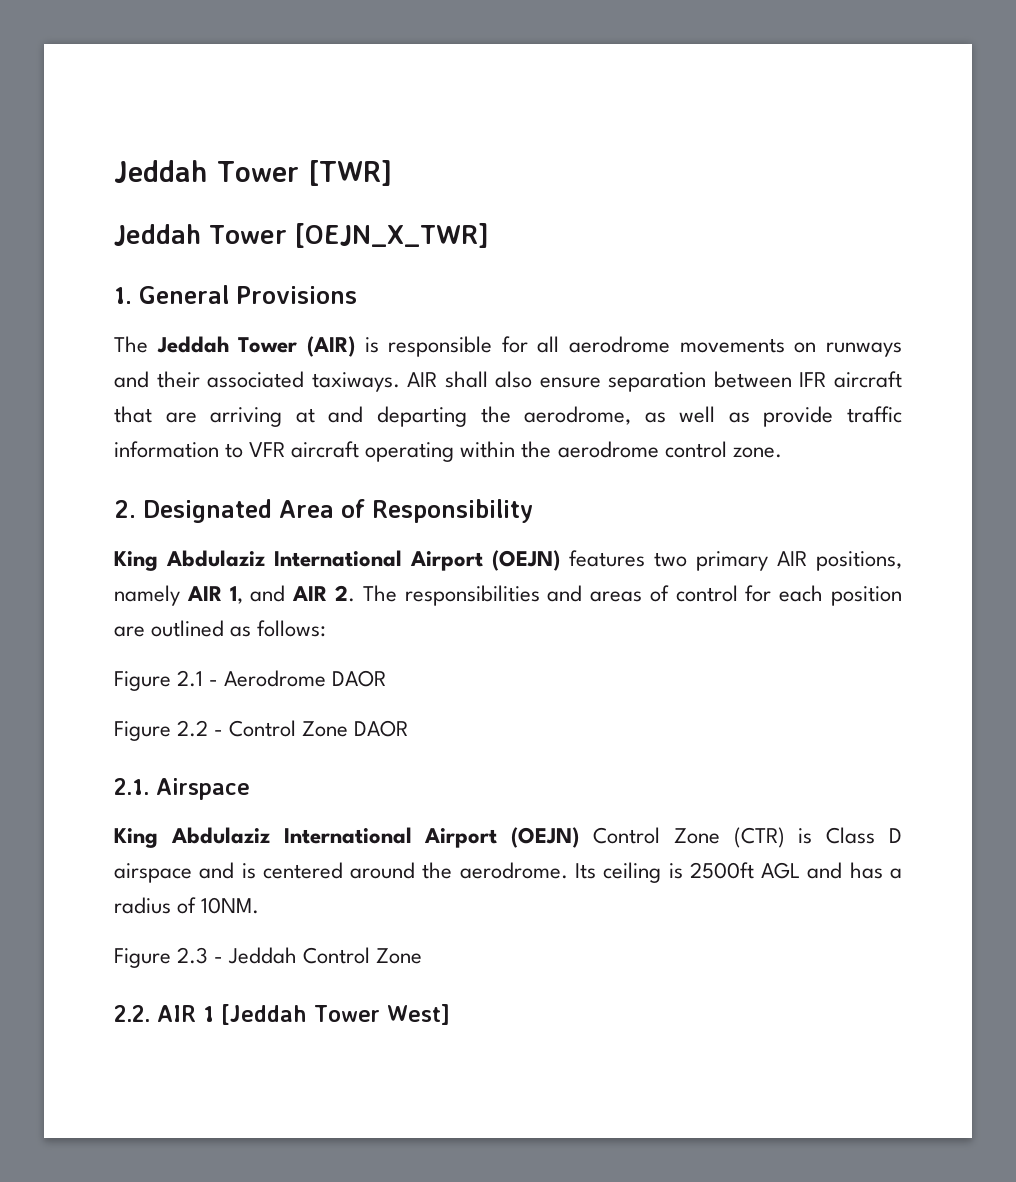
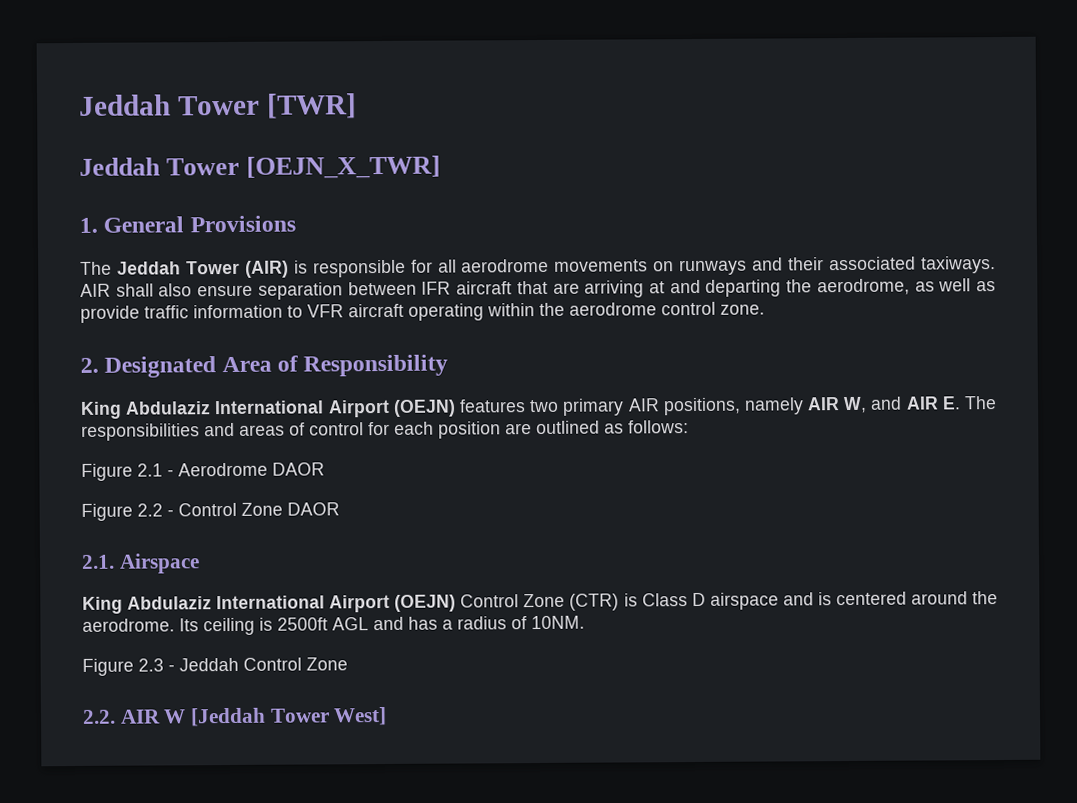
- King Abdulaziz International Airport (OEJN) features two primary AIR positions, namely AIR 1, and AIR 2. The responsibilities and areas of control for each position are outlined as follows:
+ King Abdulaziz International Airport (OEJN) features two primary AIR positions, namely AIR W, and AIR E. The responsibilities and areas of control for each position are outlined as follows:
- 2.2. AIR 1 [Jeddah Tower West]
+ 2.2. AIR W [Jeddah Tower West]

